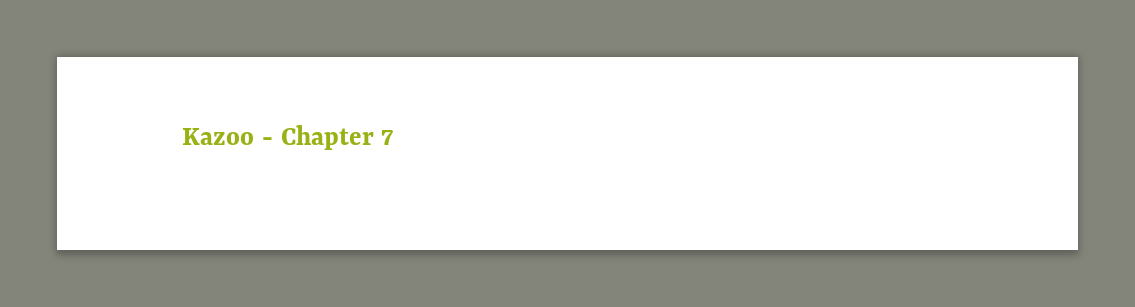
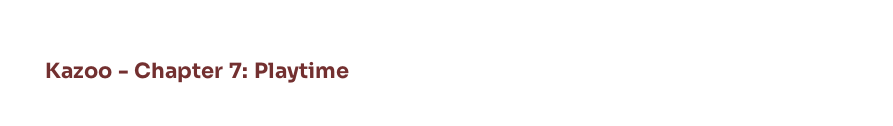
- Kazoo - Chapter 7
+ Kazoo - Chapter 7: Playtime

